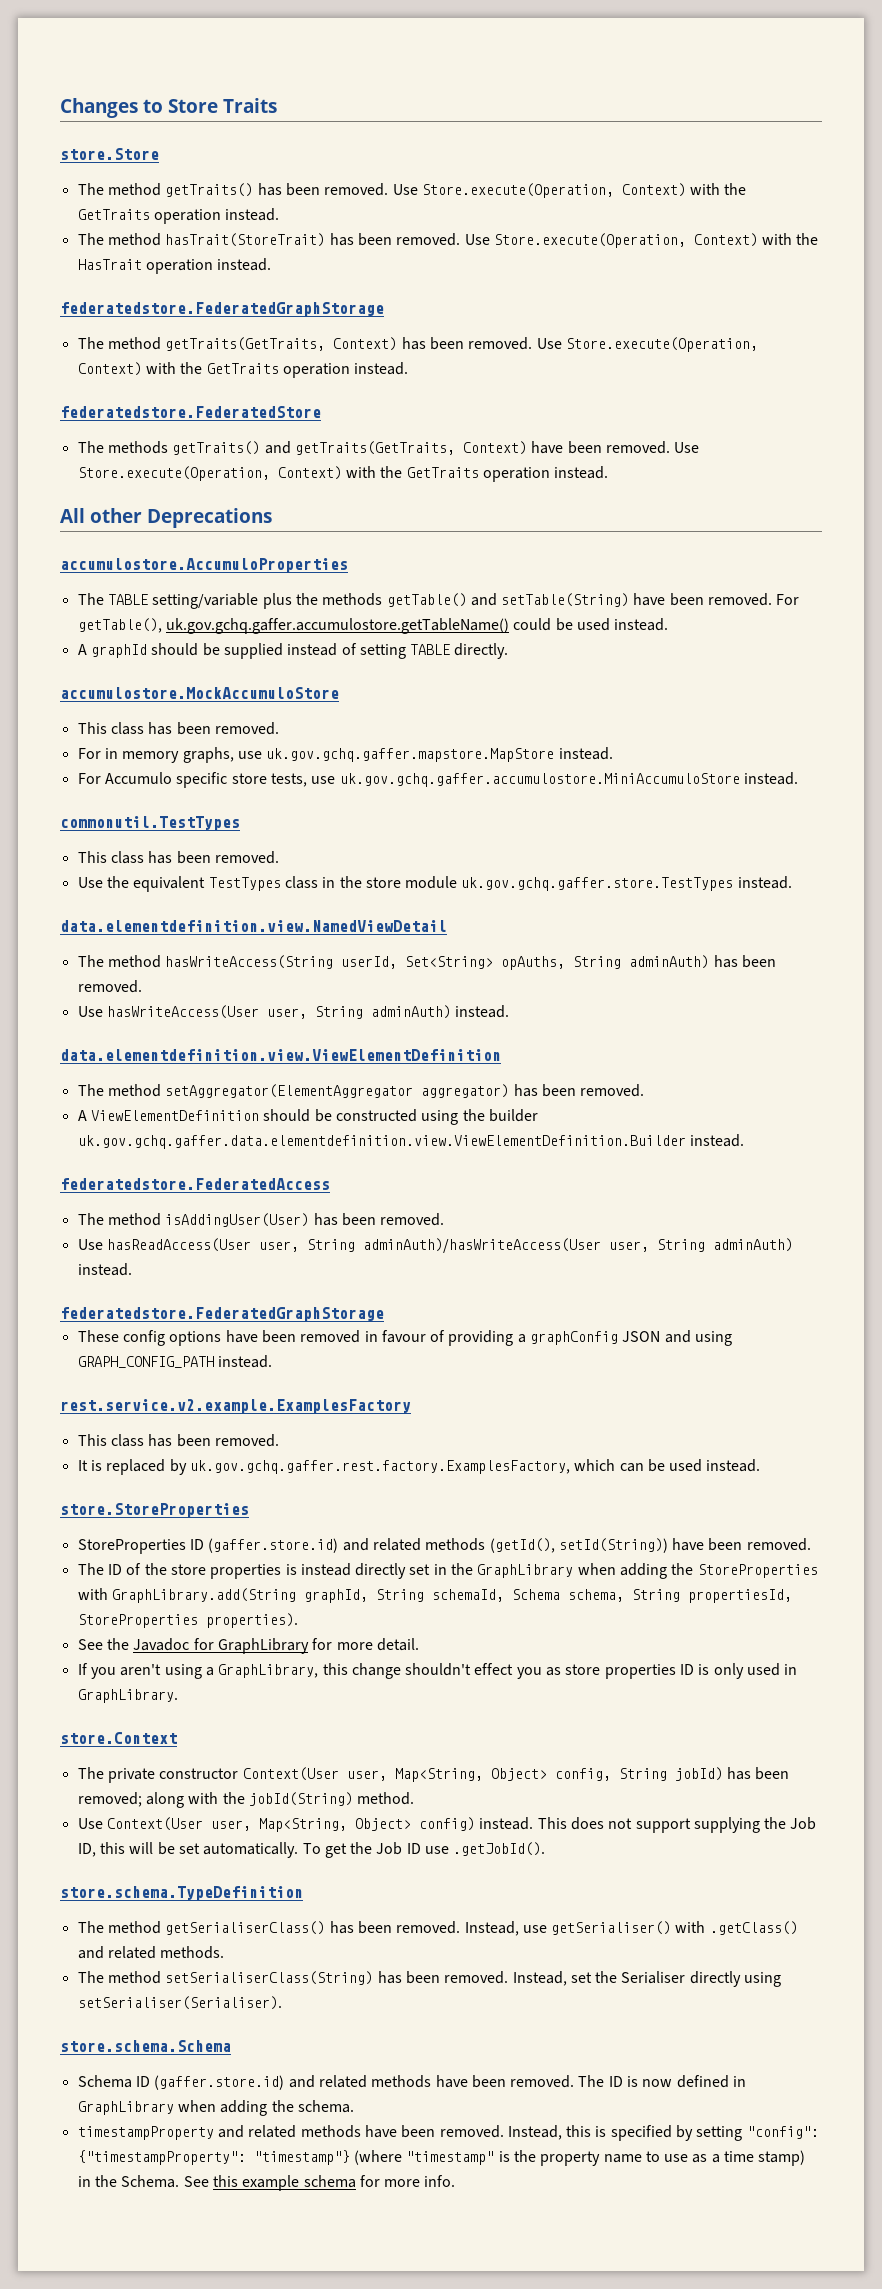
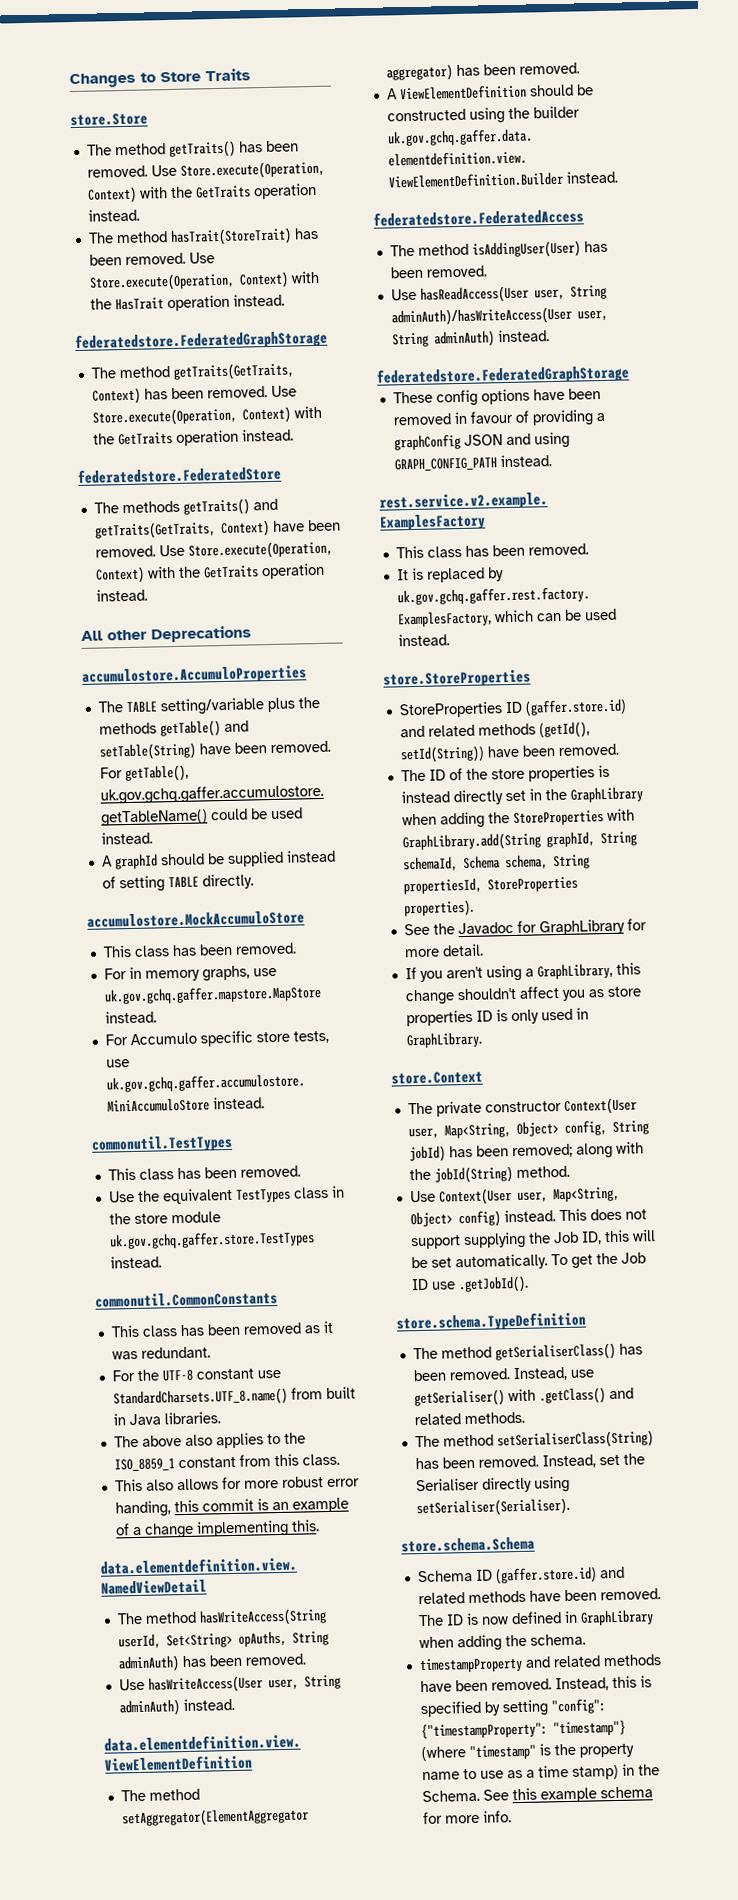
+ commonutil.CommonConstants
+ This class has been removed as it was redundant.
+ For the UTF-8 constant use StandardCharsets.UTF_8.name() from built in Java libraries.
+ The above also applies to the ISO_8859_1 constant from this class.
+ This also allows for more robust error handing, this commit is an example of a change implementing this.
- If you aren't using a GraphLibrary, this change shouldn't effect you as store properties ID is only used in GraphLibrary.
+ If you aren't using a GraphLibrary, this change shouldn't affect you as store properties ID is only used in GraphLibrary.

